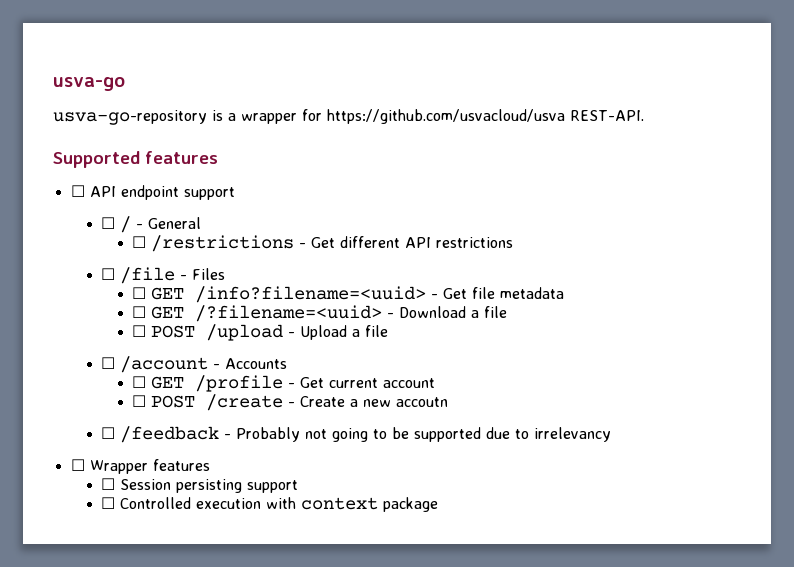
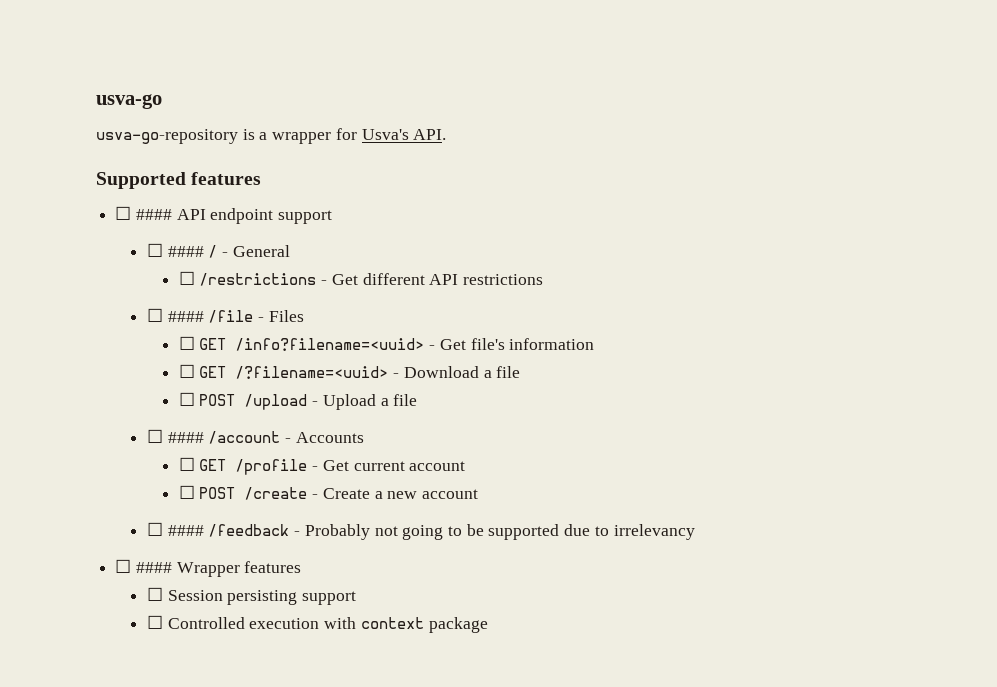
- usva-go-repository is a wrapper for https://github.com/usvacloud/usva REST-API.
+ usva-go-repository is a wrapper for Usva's API.
- ☐ API endpoint support
+ ☐ #### API endpoint support
- ☐ / - General
+ ☐ #### / - General
- ☐ /file - Files
+ ☐ #### /file - Files
- ☐ GET /info?filename=<uuid> - Get file metadata
+ ☐ GET /info?filename=<uuid> - Get file's information
- ☐ /account - Accounts
+ ☐ #### /account - Accounts
- ☐ POST /create - Create a new accoutn
- ☐ /feedback - Probably not going to be supported due to irrelevancy
+ ☐ POST /create - Create a new account
+ ☐ #### /feedback - Probably not going to be supported due to irrelevancy
- ☐ Wrapper features
+ ☐ #### Wrapper features

